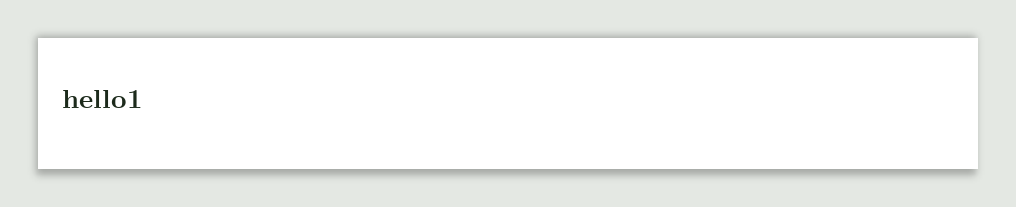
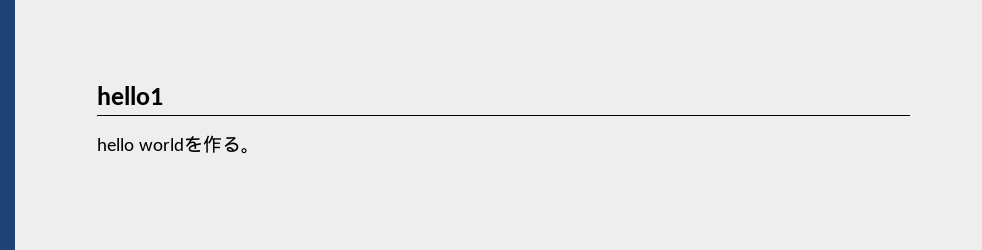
+ hello worldを作る。

